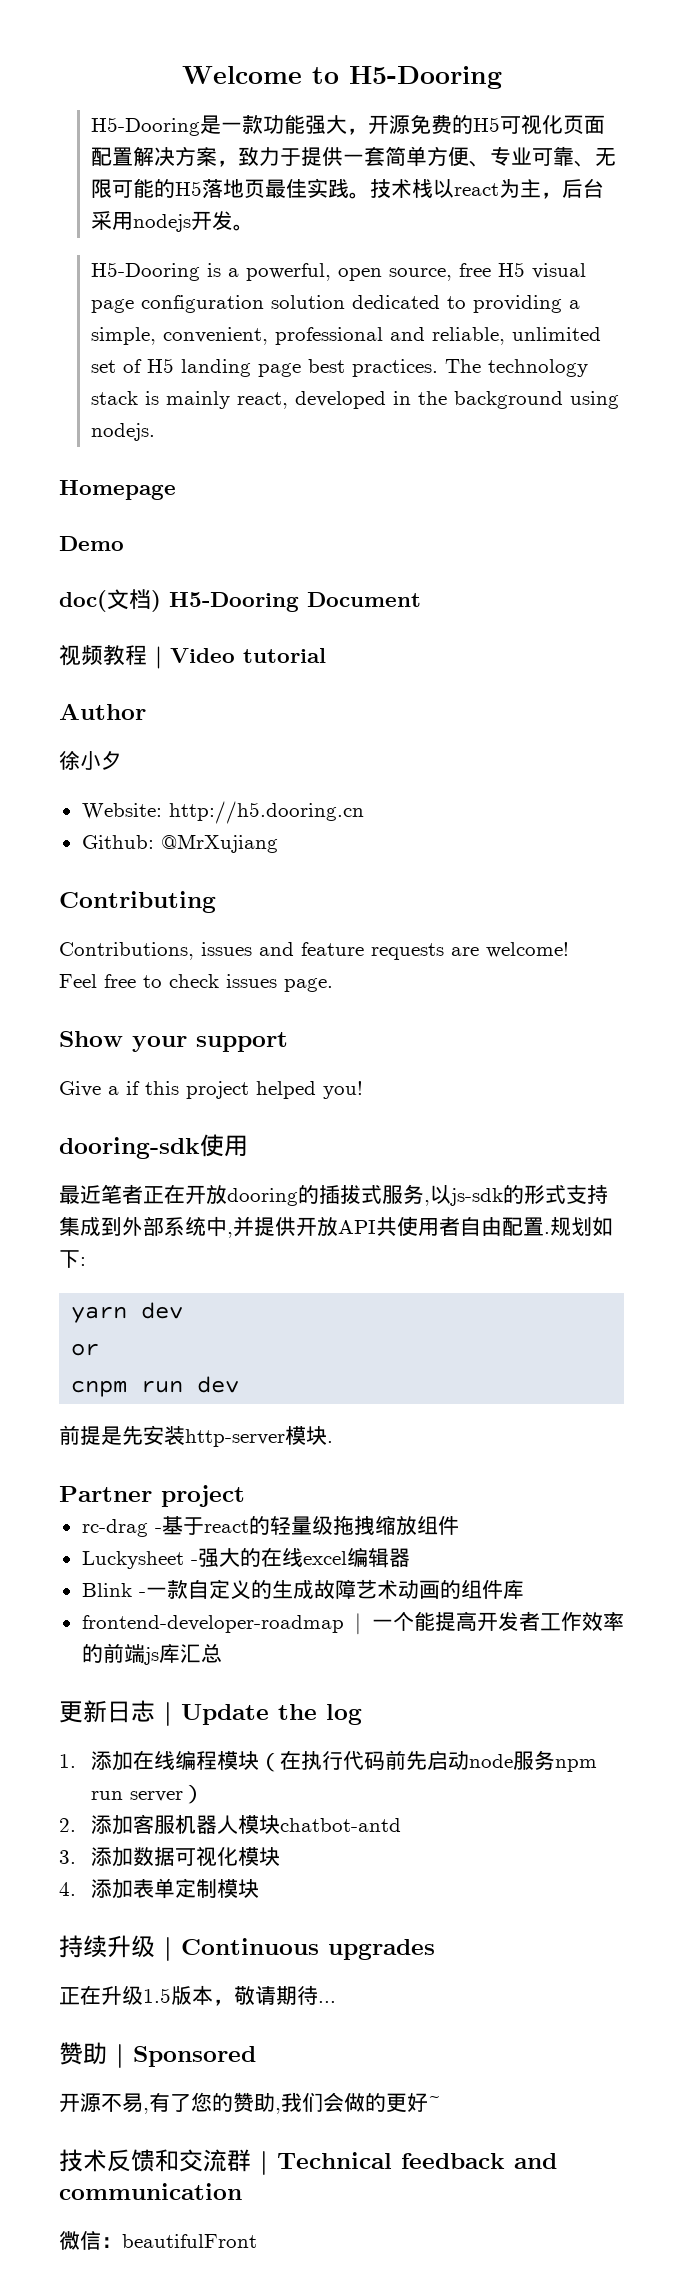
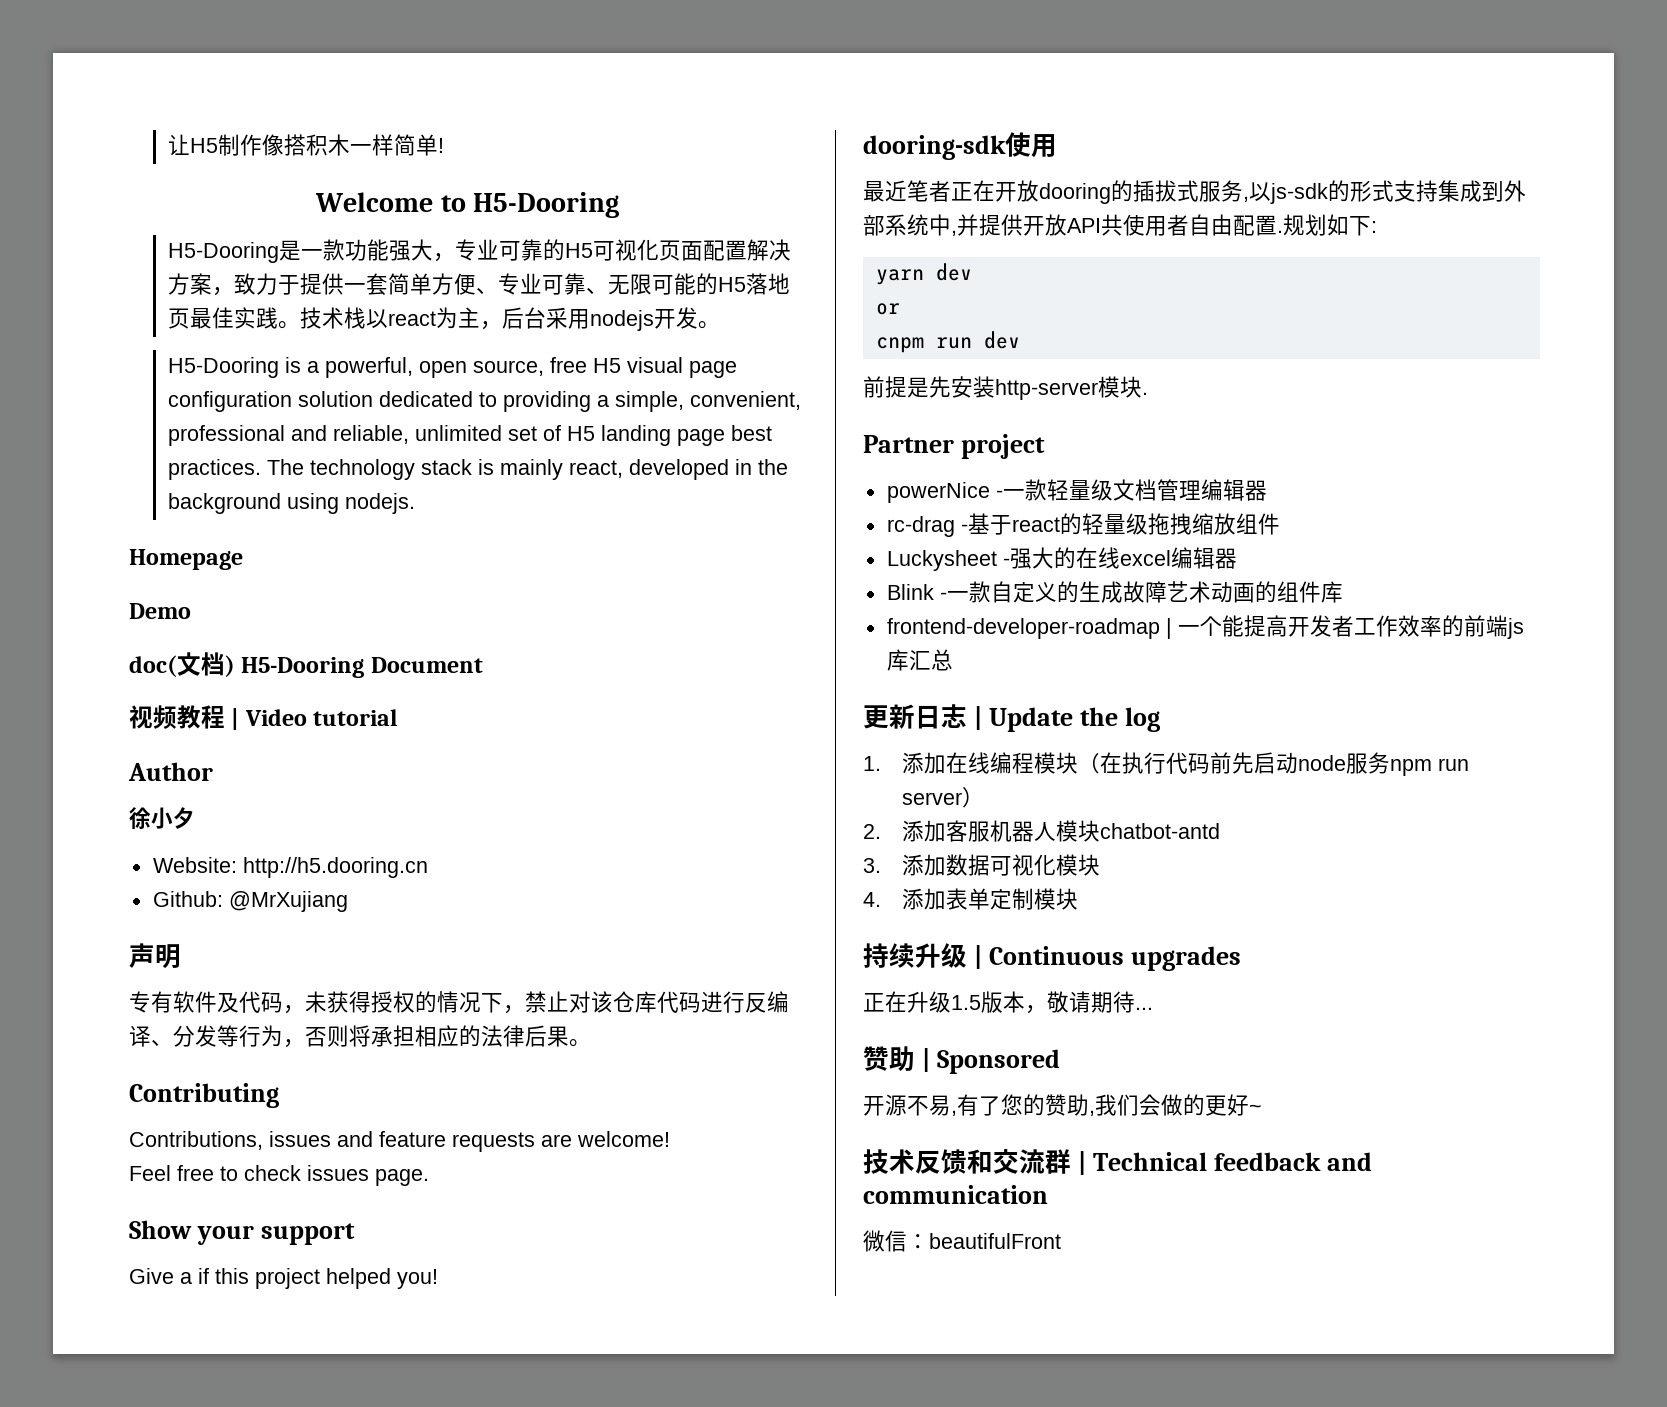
+ 让H5制作像搭积木一样简单!
- H5-Dooring是一款功能强大，开源免费的H5可视化页面配置解决方案，致力于提供一套简单方便、专业可靠、无限可能的H5落地页最佳实践。
+ H5-Dooring是一款功能强大，专业可靠的H5可视化页面配置解决方案，致力于提供一套简单方便、专业可靠、无限可能的H5落地页最佳实践。
+ 声明
+ 专有软件及代码，未获得授权的情况下，禁止对该仓库代码进行反编译、分发等行为，否则将承担相应的法律后果。
+ powerNice -一款轻量级文档管理编辑器

